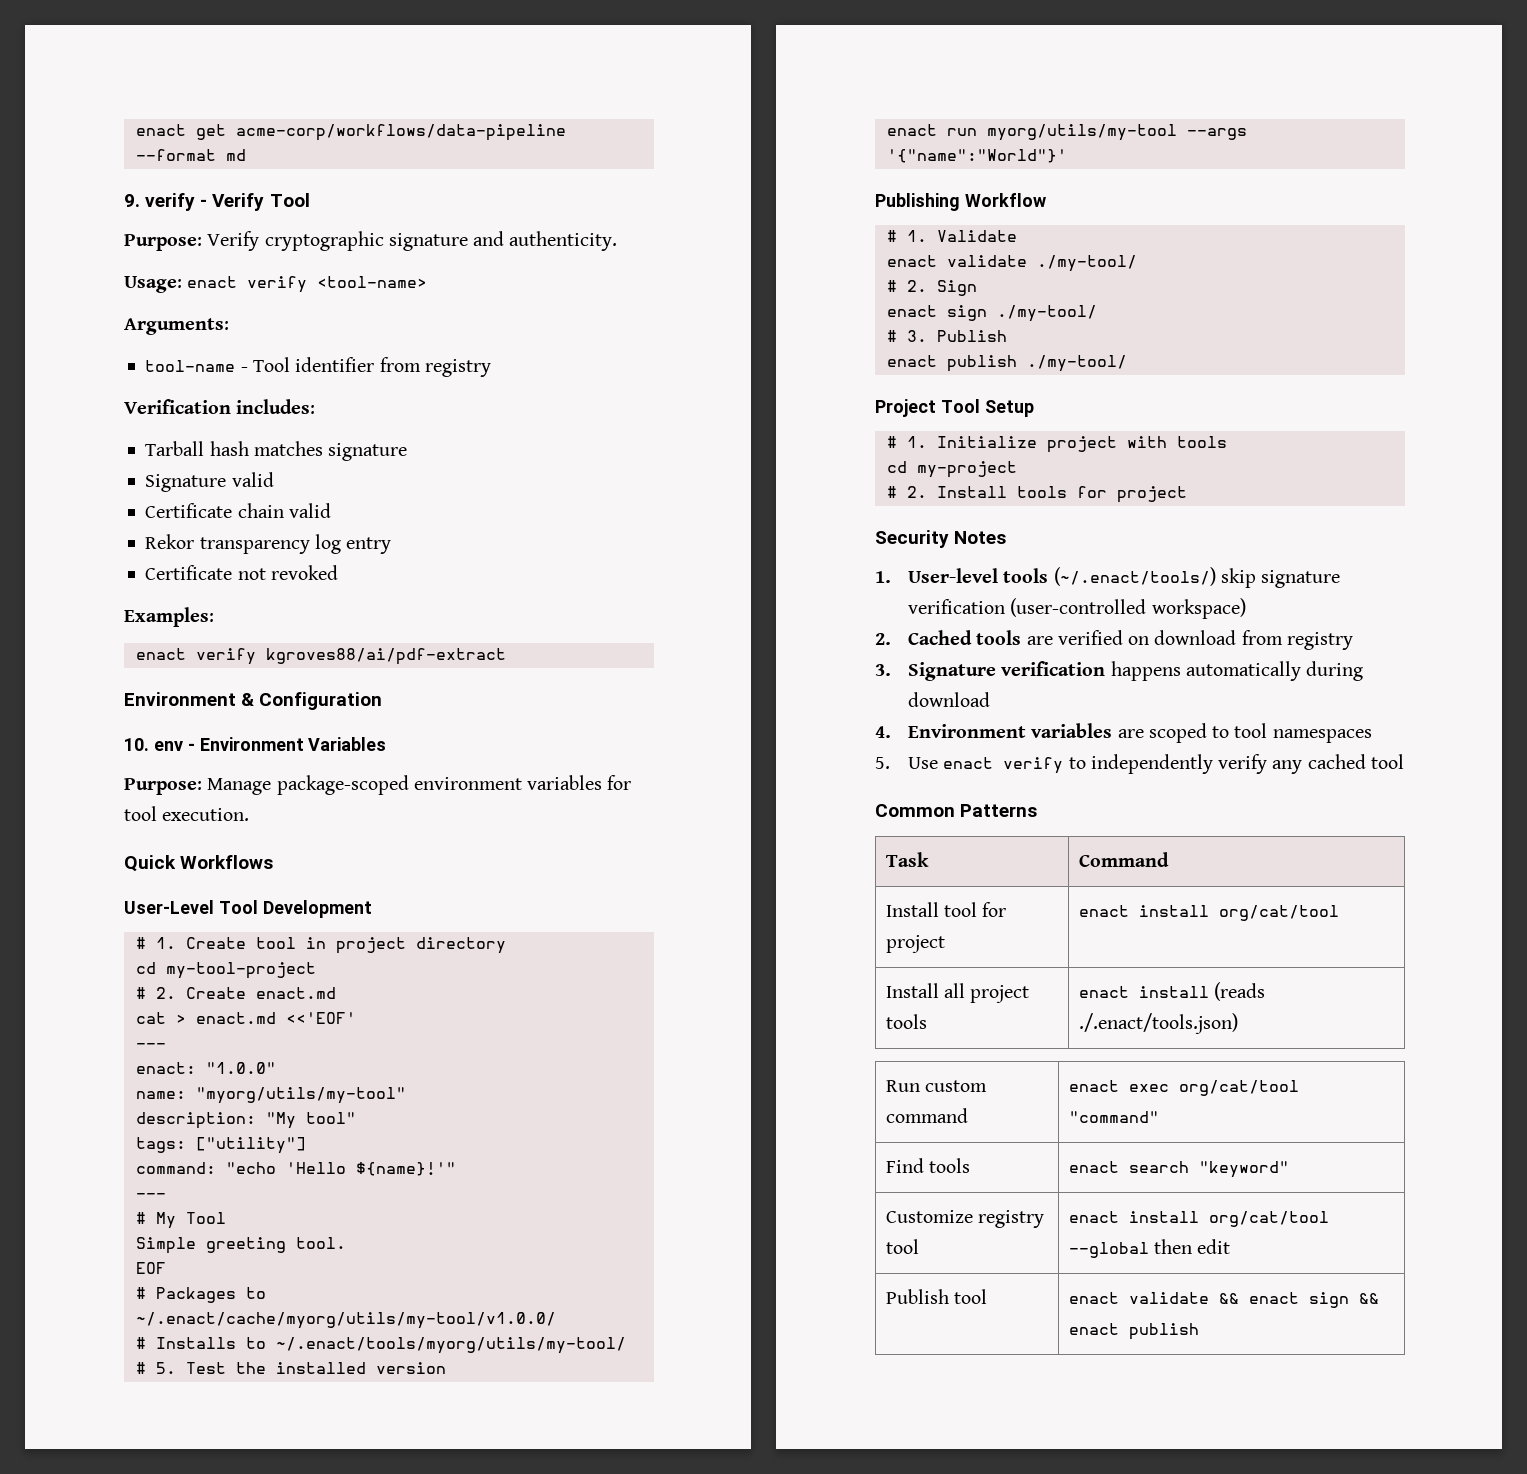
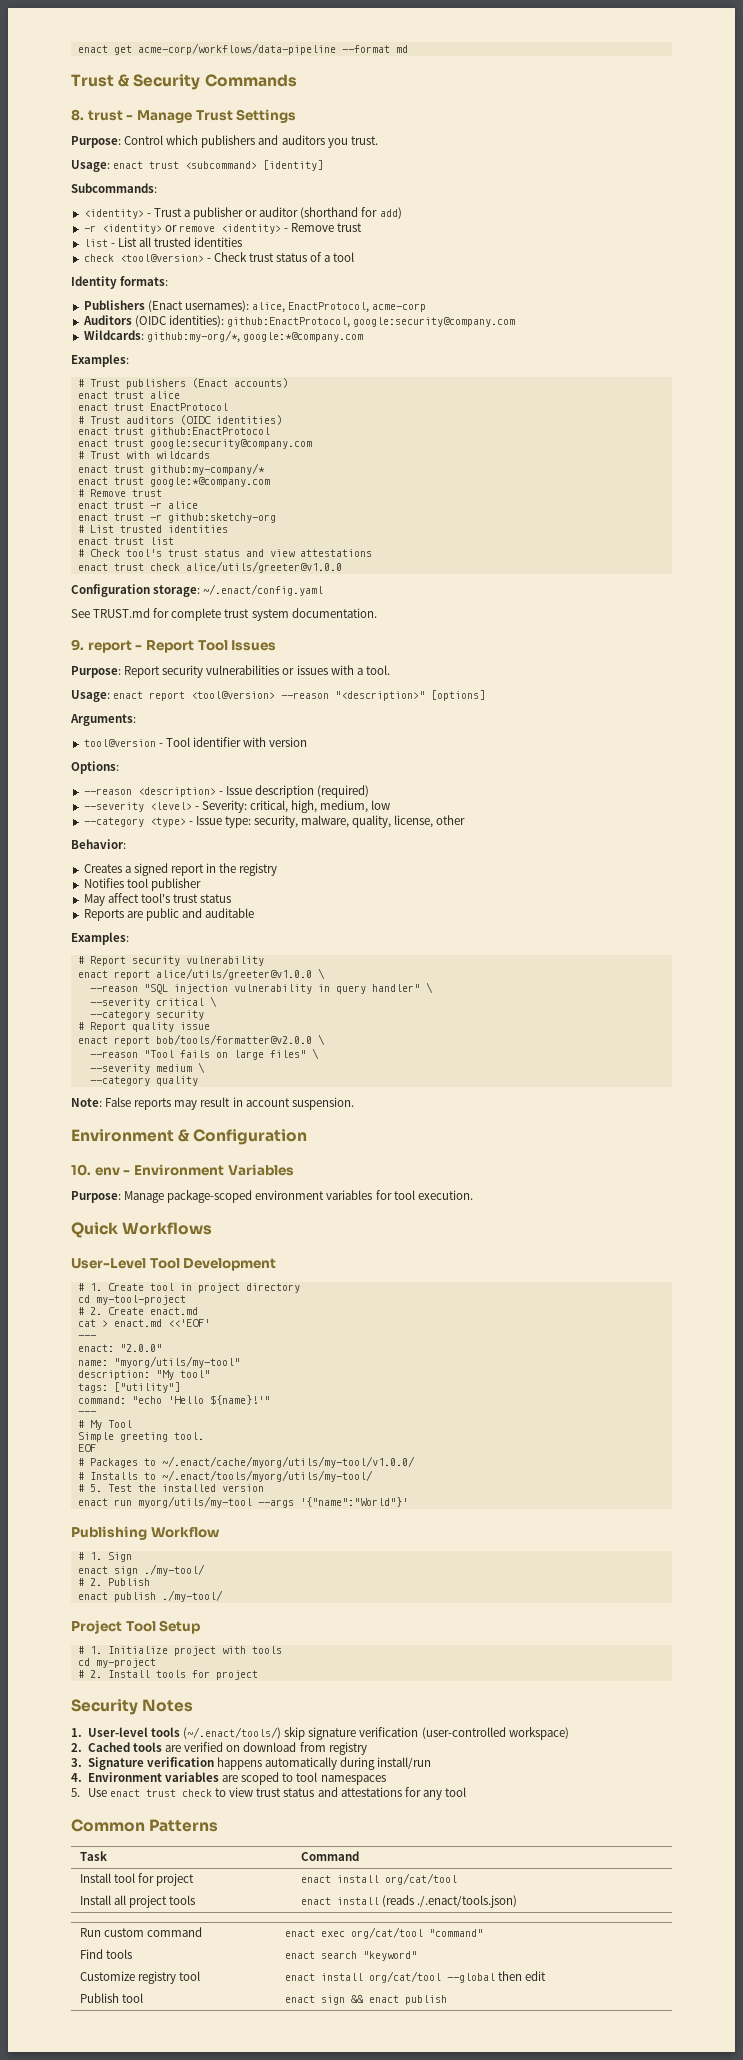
- 9. verify - Verify Tool
- Purpose: Verify cryptographic signature and authenticity.
- Usage: enact verify <tool-name>
+ Trust & Security Commands
+ 8. trust - Manage Trust Settings
+ Purpose: Control which publishers and auditors you trust.
+ Usage: enact trust <subcommand> [identity]
+ Subcommands:
+ <identity> - Trust a publisher or auditor (shorthand for add)
+ -r <identity> or remove <identity> - Remove trust
+ list - List all trusted identities
+ check <tool@version> - Check trust status of a tool
+ Identity formats:
+ Publishers (Enact usernames): alice, EnactProtocol, acme-corp
+ Auditors (OIDC identities): github:EnactProtocol, google:security@company.com
+ Wildcards: github:my-org/*, google:*@company.com
+ Examples:
+ # Trust publishers (Enact accounts)
+ enact trust alice
+ enact trust EnactProtocol
+ # Trust auditors (OIDC identities)
+ enact trust github:EnactProtocol
+ enact trust google:security@company.com
+ # Trust with wildcards
+ enact trust github:my-company/*
+ enact trust google:*@company.com
+ # Remove trust
+ enact trust -r alice
+ enact trust -r github:sketchy-org
+ # List trusted identities
+ enact trust list
+ # Check tool's trust status and view attestations
+ enact trust check alice/utils/greeter@v1.0.0
+ Configuration storage: ~/.enact/config.yaml
+ See TRUST.md for complete trust system documentation.
+ 9. report - Report Tool Issues
+ Purpose: Report security vulnerabilities or issues with a tool.
+ Usage: enact report <tool@version> --reason "<description>" [options]
- tool-name - Tool identifier from registry
- Verification includes:
- Tarball hash matches signature
- Signature valid
- Certificate chain valid
- Rekor transparency log entry
- Certificate not revoked
+ tool@version - Tool identifier with version
+ Options:
+ --reason <description> - Issue description (required)
+ --severity <level> - Severity: critical, high, medium, low
+ --category <type> - Issue type: security, malware, quality, license, other
+ Behavior:
+ Creates a signed report in the registry
+ Notifies tool publisher
+ May affect tool's trust status
+ Reports are public and auditable
  Examples:
- enact verify kgroves88/ai/pdf-extract
+ # Report security vulnerability
+ enact report alice/utils/greeter@v1.0.0 \
+ --reason "SQL injection vulnerability in query handler" \
+ --severity critical \
+ --category security
+ # Report quality issue
+ enact report bob/tools/formatter@v2.0.0 \
+ --reason "Tool fails on large files" \
+ --severity medium \
+ --category quality
+ Note: False reports may result in account suspension.
- enact: "1.0.0"
+ enact: "2.0.0"
- # 1. Validate
- enact validate ./my-tool/
- # 2. Sign
+ # 1. Sign
- # 3. Publish
+ # 2. Publish
- 3. Signature verification happens automatically during download
+ 3. Signature verification happens automatically during install/run
- 5. Use enact verify to independently verify any cached tool
+ 5. Use enact trust check to view trust status and attestations for any tool
- Publish tool | enact validate && enact sign && enact publish
+ Publish tool | enact sign && enact publish

